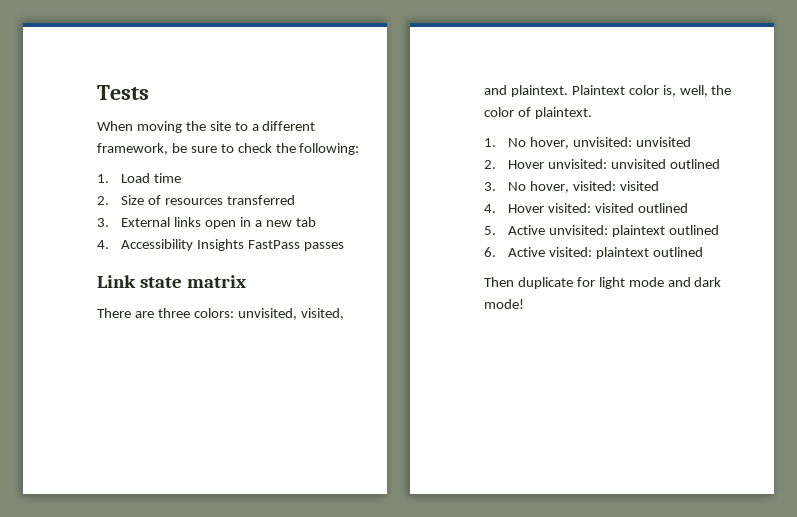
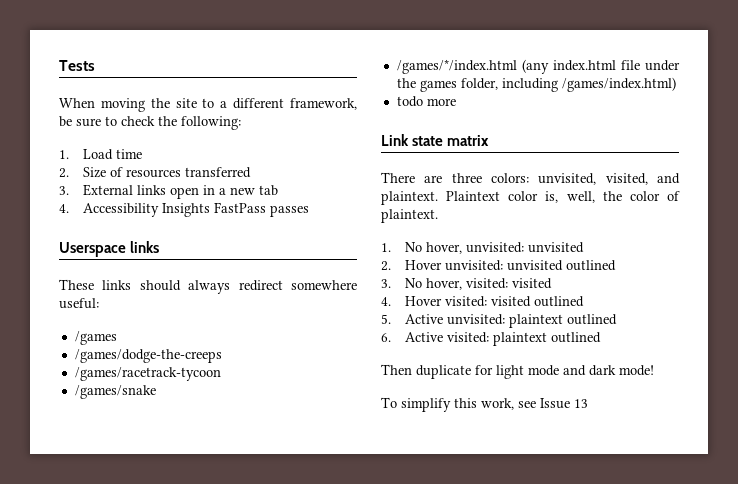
+ Userspace links
+ These links should always redirect somewhere useful:
+ /games
+ /games/dodge-the-creeps
+ /games/racetrack-tycoon
+ /games/snake
+ /games/*/index.html (any index.html file under the games folder, including /games/index.html)
+ todo more
+ To simplify this work, see Issue 13

